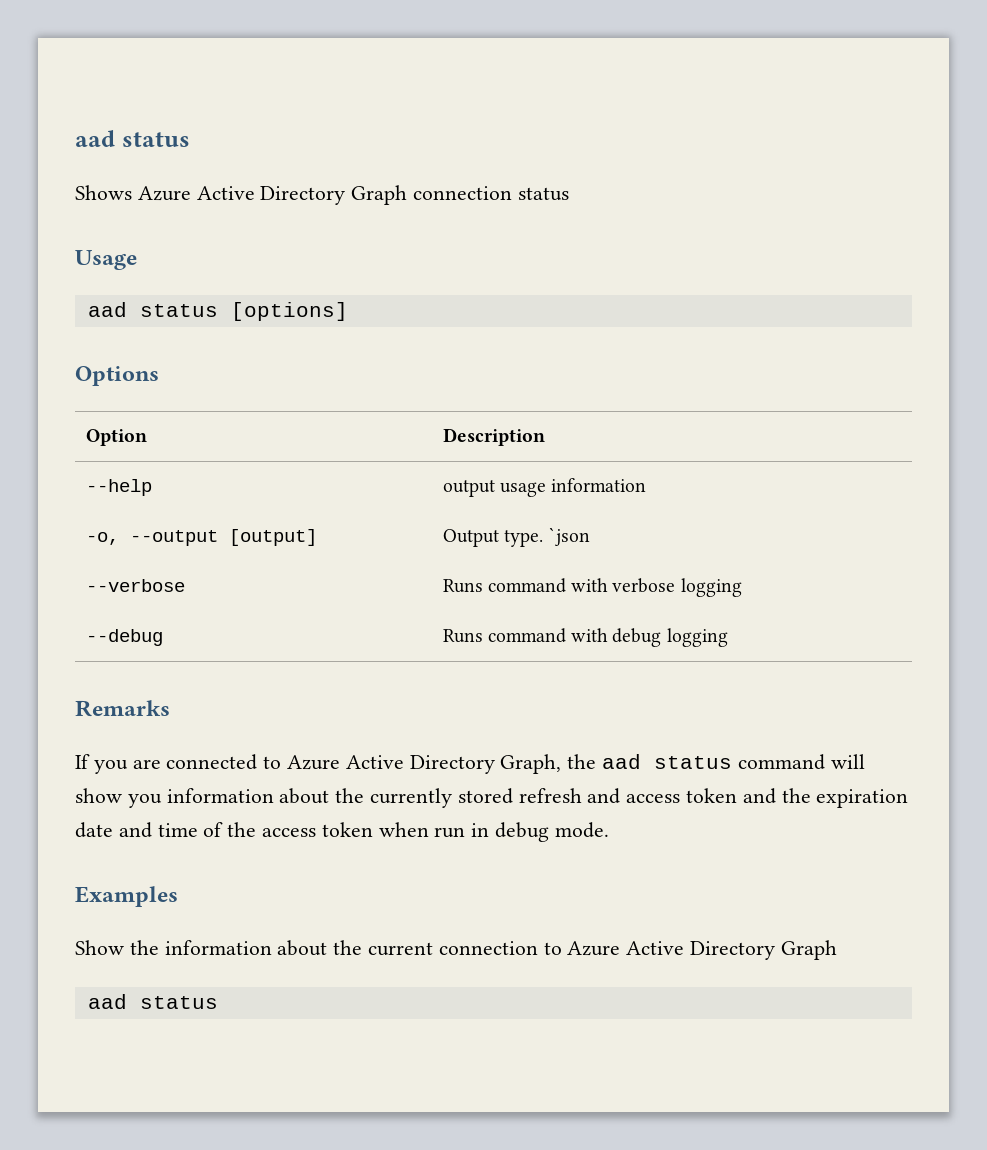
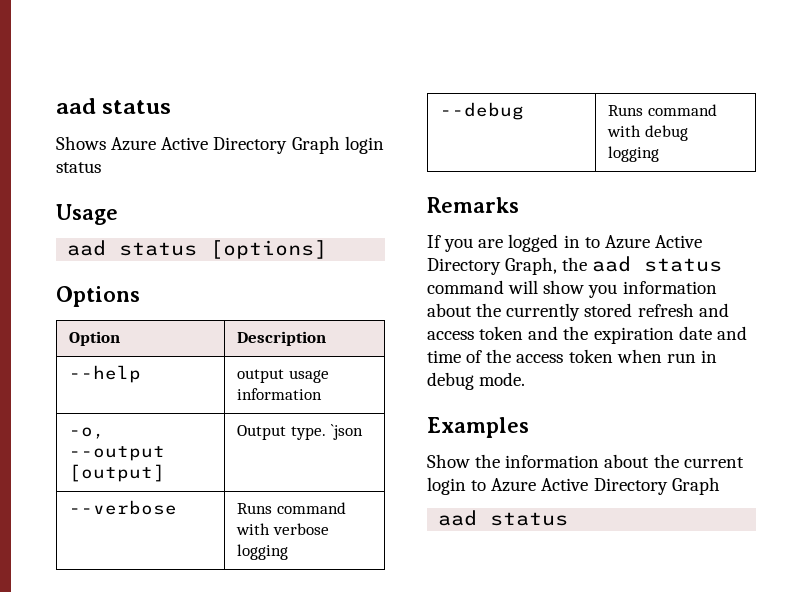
- Shows Azure Active Directory Graph connection status
+ Shows Azure Active Directory Graph login status
- If you are connected to Azure Active Directory Graph, the aad status command will show you information about the currently stored refresh and access token and the expiration date and time of the access token when run in debug mode.
+ If you are logged in to Azure Active Directory Graph, the aad status command will show you information about the currently stored refresh and access token and the expiration date and time of the access token when run in debug mode.
- Show the information about the current connection to Azure Active Directory Graph
+ Show the information about the current login to Azure Active Directory Graph

